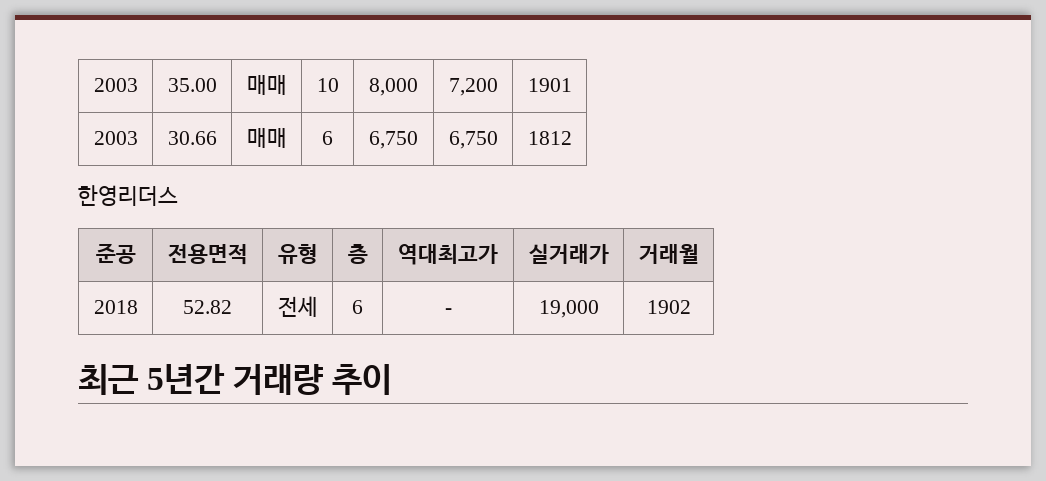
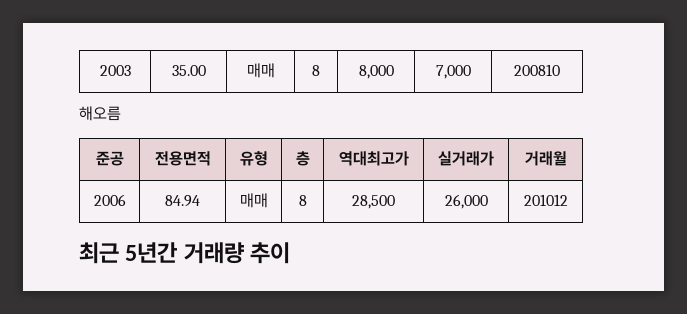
- 2003 | 35.00 | 매매 | 10 | 8,000 | 7,200 | 1901
- 2003 | 30.66 | 매매 | 6 | 6,750 | 6,750 | 1812
- 한영리더스
+ 2003 | 35.00 | 매매 | 8 | 8,000 | 7,000 | 200810
+ 해오름
- 2018 | 52.82 | 전세 | 6 | - | 19,000 | 1902
+ 2006 | 84.94 | 매매 | 8 | 28,500 | 26,000 | 201012

